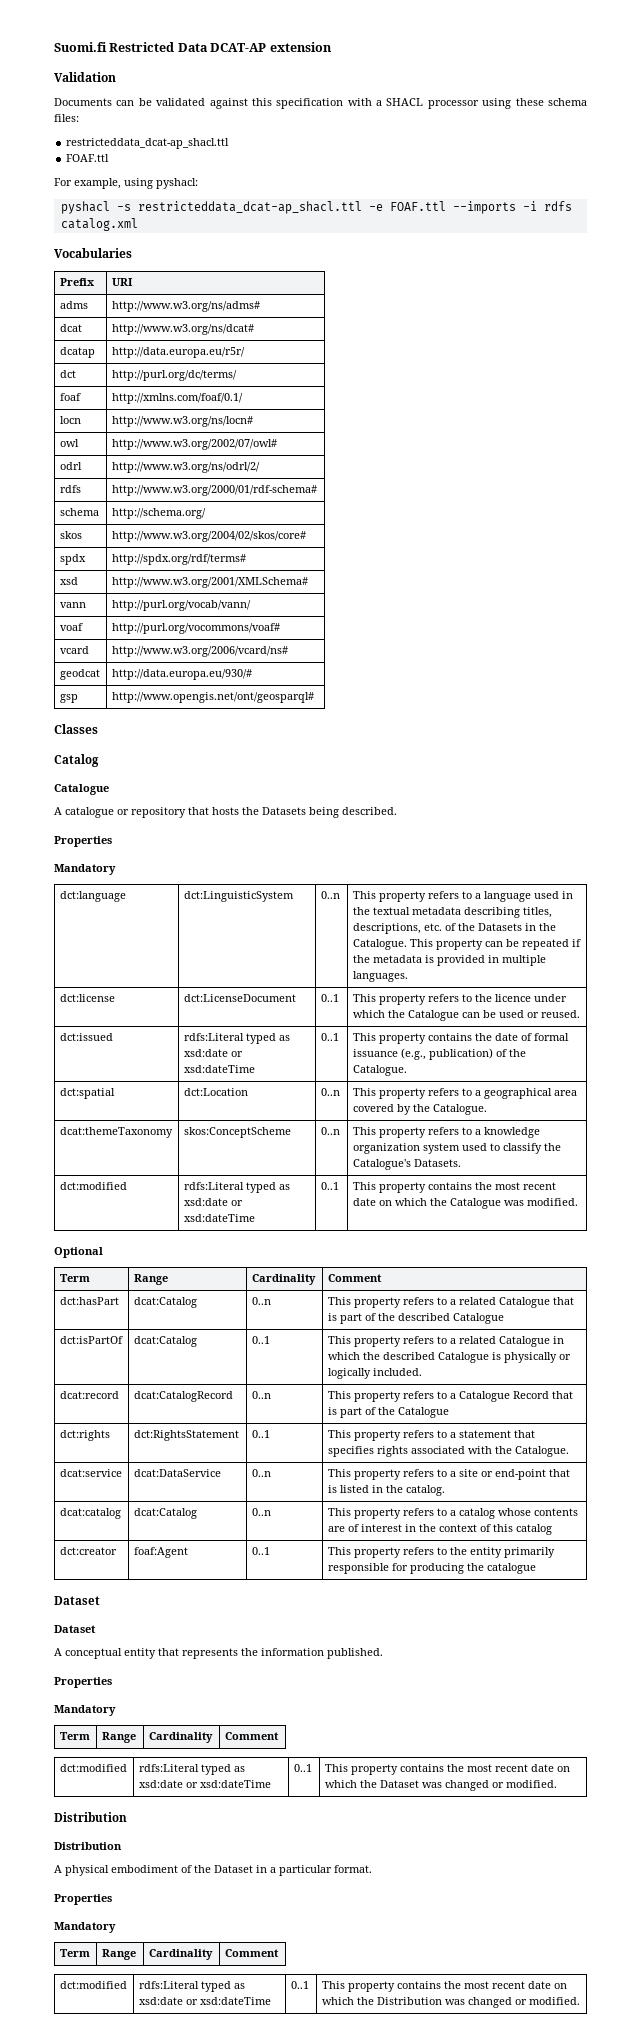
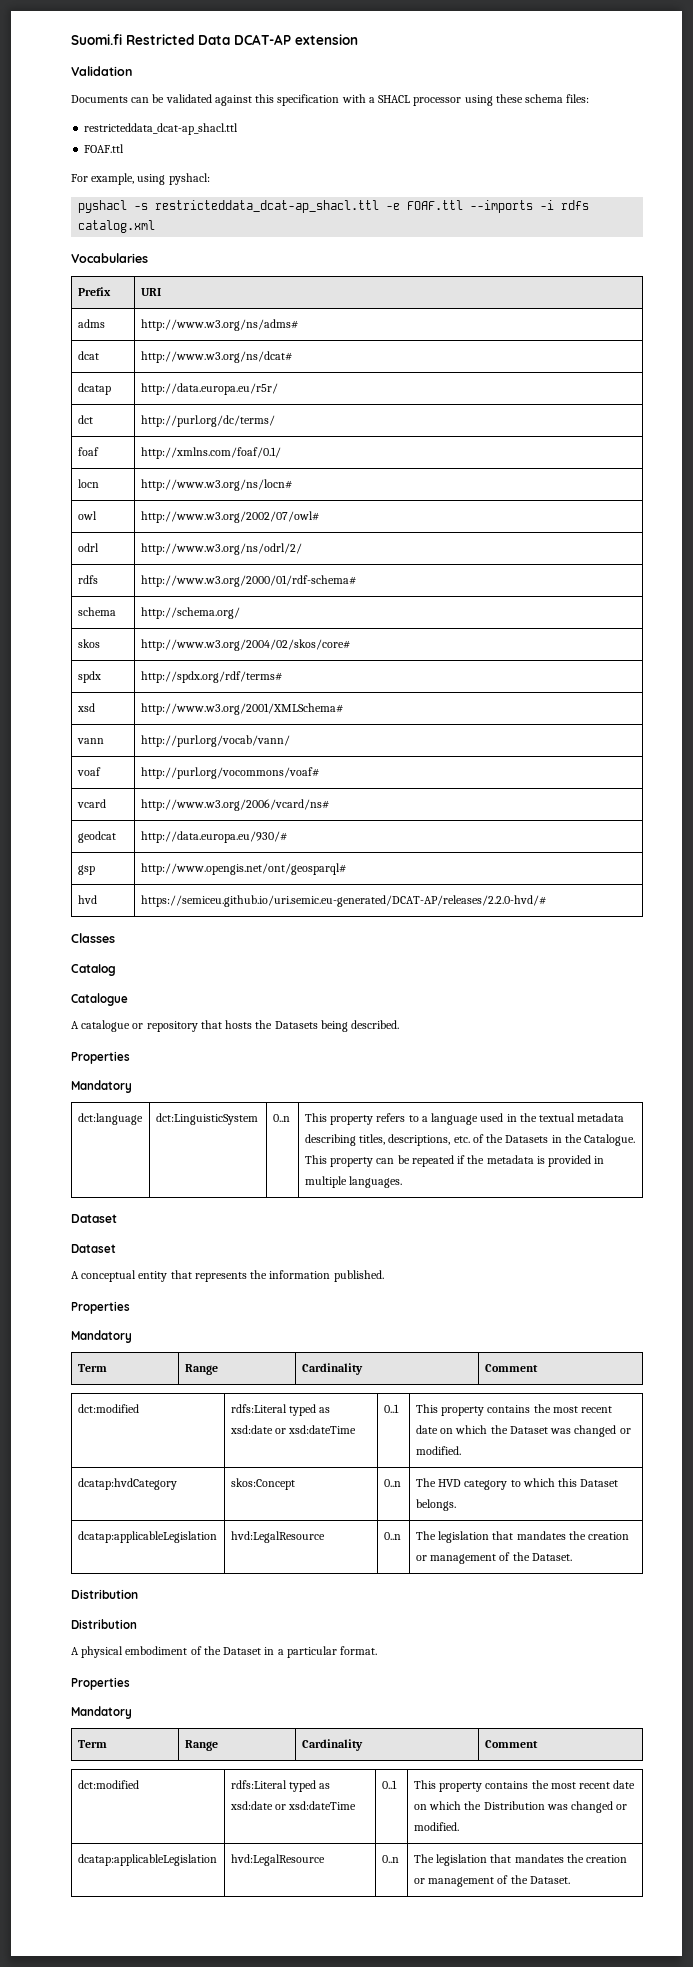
+ hvd | https://semiceu.github.io/uri.semic.eu-generated/DCAT-AP/releases/2.2.0-hvd/#
- dct:license | dct:LicenseDocument | 0..1 | This property refers to the licence under which the Catalogue can be used or reused.
- dct:issued | rdfs:Literal typed as xsd:date or xsd:dateTime | 0..1 | This property contains the date of formal issuance (e.g., publication) of the Catalogue.
- dct:spatial | dct:Location | 0..n | This property refers to a geographical area covered by the Catalogue.
- dcat:themeTaxonomy | skos:ConceptScheme | 0..n | This property refers to a knowledge organization system used to classify the Catalogue's Datasets.
- dct:modified | rdfs:Literal typed as xsd:date or xsd:dateTime | 0..1 | This property contains the most recent date on which the Catalogue was modified.
- Optional
- Term | Range | Cardinality | Comment
- dct:hasPart | dcat:Catalog | 0..n | This property refers to a related Catalogue that is part of the described Catalogue
- dct:isPartOf | dcat:Catalog | 0..1 | This property refers to a related Catalogue in which the described Catalogue is physically or logically included.
- dcat:record | dcat:CatalogRecord | 0..n | This property refers to a Catalogue Record that is part of the Catalogue
- dct:rights | dct:RightsStatement | 0..1 | This property refers to a statement that specifies rights associated with the Catalogue.
- dcat:service | dcat:DataService | 0..n | This property refers to a site or end-point that is listed in the catalog.
- dcat:catalog | dcat:Catalog | 0..n | This property refers to a catalog whose contents are of interest in the context of this catalog
- dct:creator | foaf:Agent | 0..1 | This property refers to the entity primarily responsible for producing the catalogue
+ dcatap:hvdCategory | skos:Concept | 0..n | The HVD category to which this Dataset belongs.
+ dcatap:applicableLegislation | hvd:LegalResource | 0..n | The legislation that mandates the creation or management of the Dataset.
  dct:modified | rdfs:Literal typed as xsd:date or xsd:dateTime | 0..1 | This property contains the most recent date on which the Distribution was changed or modified.
+ dcatap:applicableLegislation | hvd:LegalResource | 0..n | The legislation that mandates the creation or management of the Dataset.

